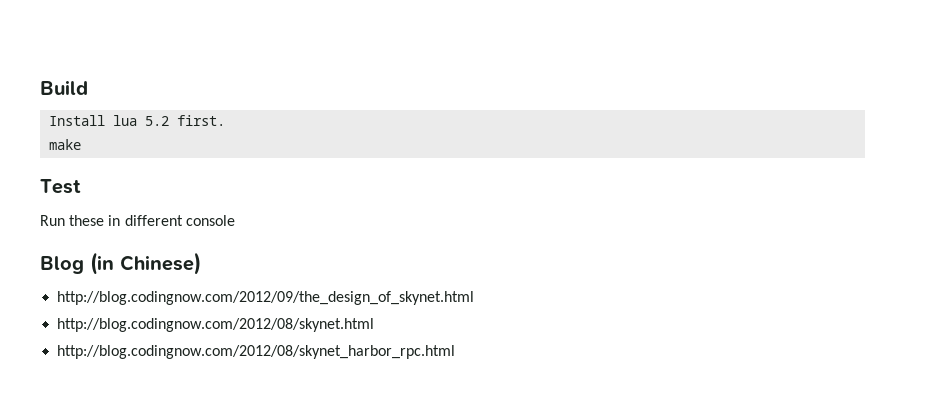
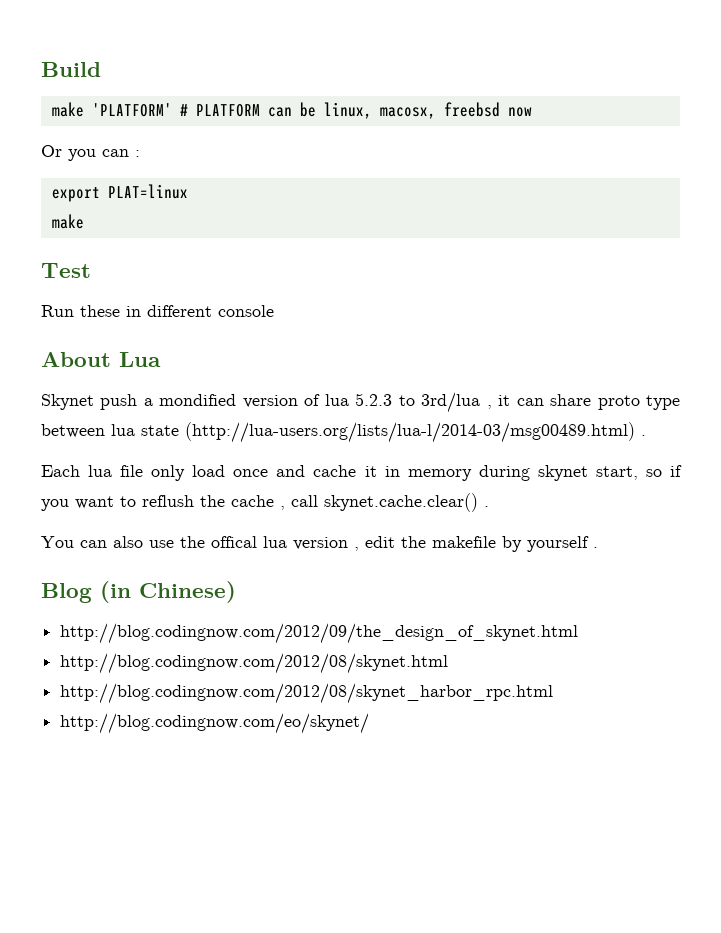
- Install lua 5.2 first.
+ make 'PLATFORM' # PLATFORM can be linux, macosx, freebsd now
+ Or you can :
+ export PLAT=linux
+ About Lua
+ Skynet push a mondified version of lua 5.2.3 to 3rd/lua , it can share proto type between lua state (http://lua-users.org/lists/lua-l/2014-03/msg00489.html) .
+ Each lua file only load once and cache it in memory during skynet start, so if you want to reflush the cache , call skynet.cache.clear() .
+ You can also use the offical lua version , edit the makefile by yourself .
+ http://blog.codingnow.com/eo/skynet/

